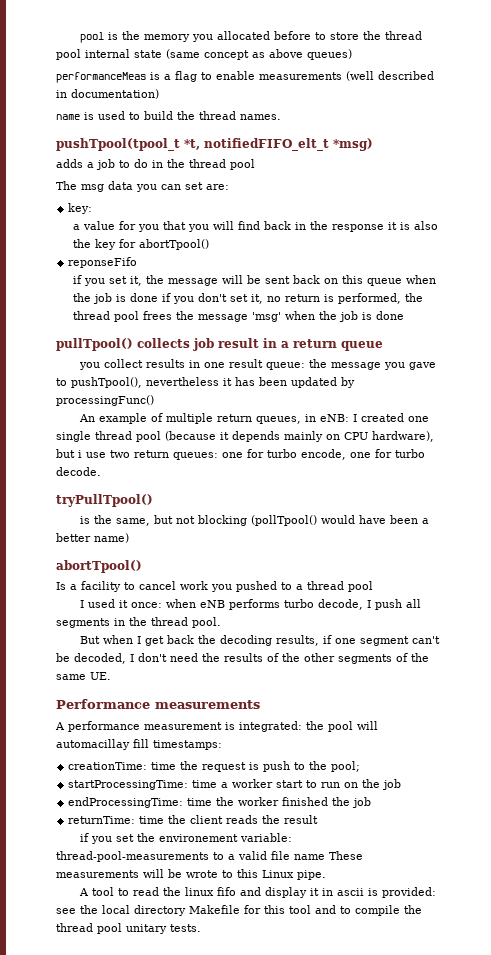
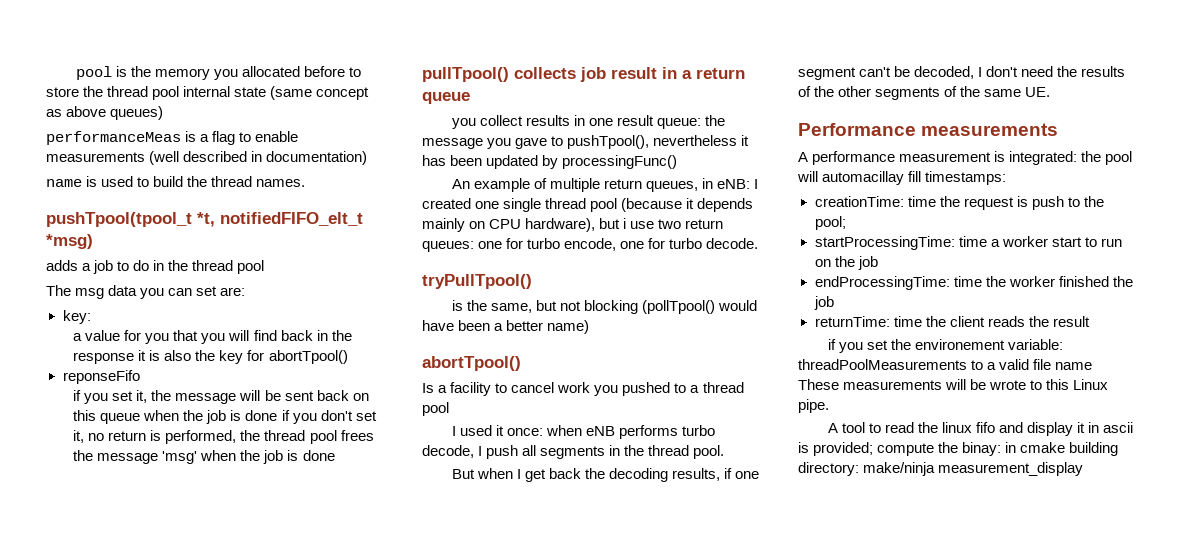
- if you set the environement variable: thread-pool-measurements to a valid file name These measurements will be wrote to this Linux pipe.
+ if you set the environement variable: threadPoolMeasurements to a valid file name These measurements will be wrote to this Linux pipe.
- A tool to read the linux fifo and display it in ascii is provided: see the local directory Makefile for this tool and to compile the thread pool unitary tests.
+ A tool to read the linux fifo and display it in ascii is provided; compute the binay: in cmake building directory: make/ninja measurement_display

